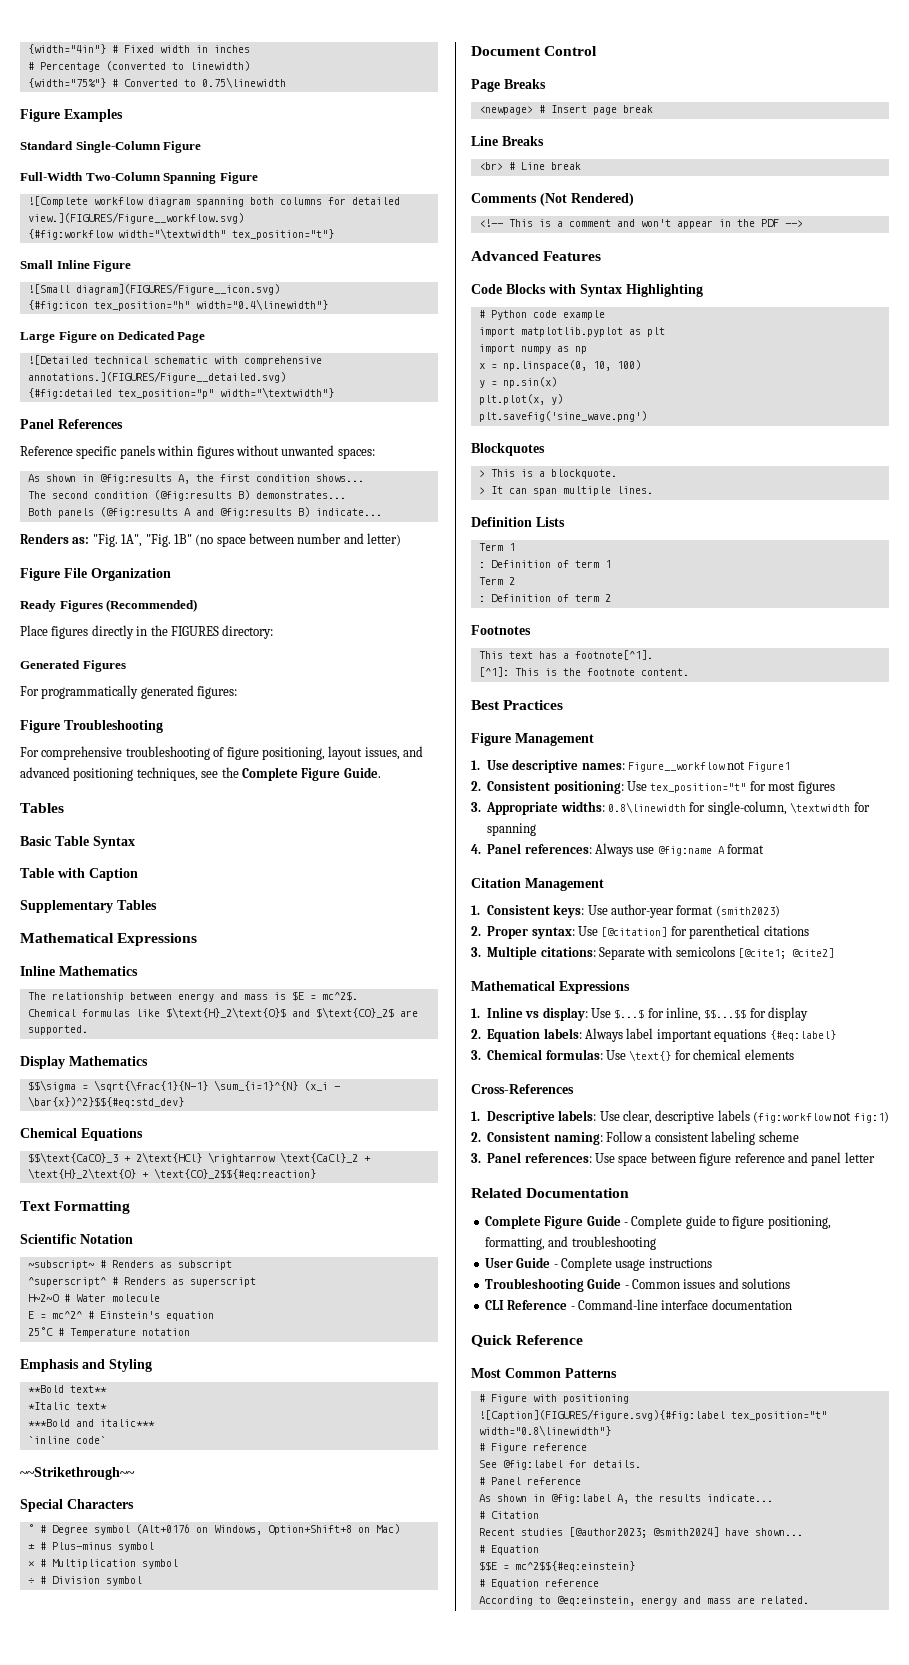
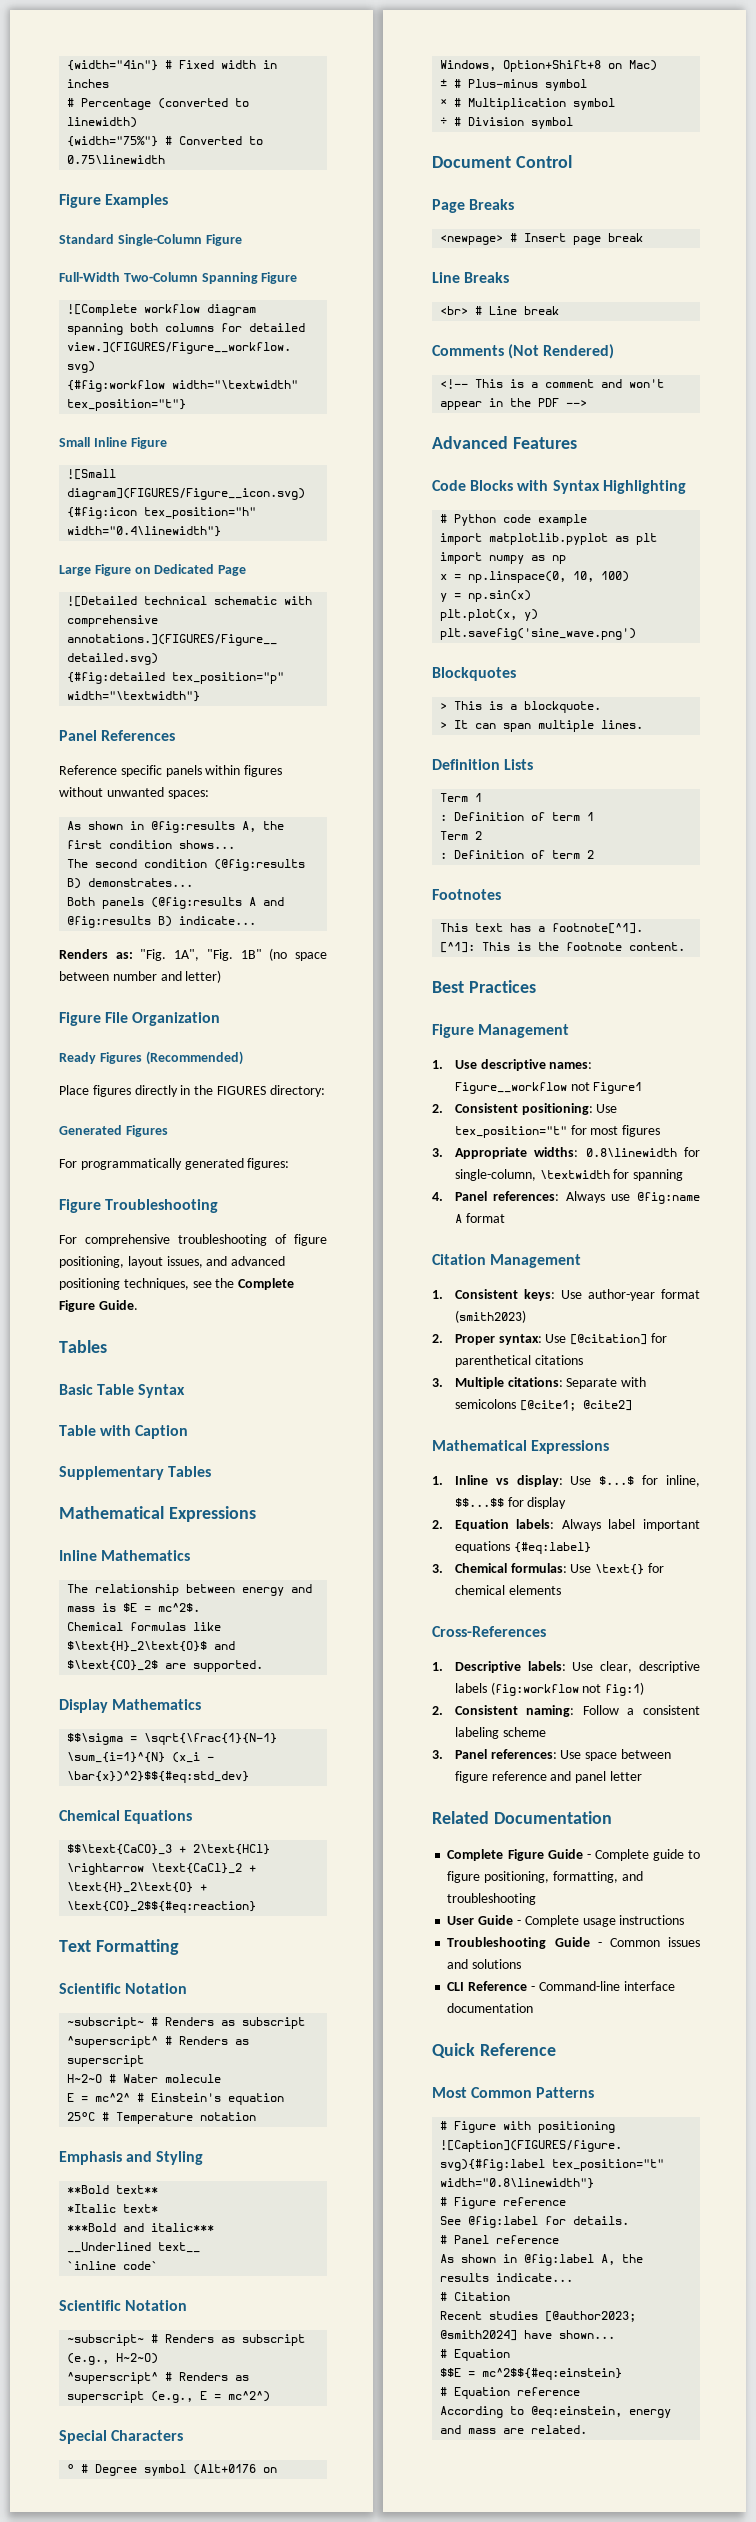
+ __Underlined text__
  `inline code`
- ~~Strikethrough~~
+ Scientific Notation
+ ~subscript~ # Renders as subscript (e.g., H~2~O)
+ ^superscript^ # Renders as superscript (e.g., E = mc^2^)

